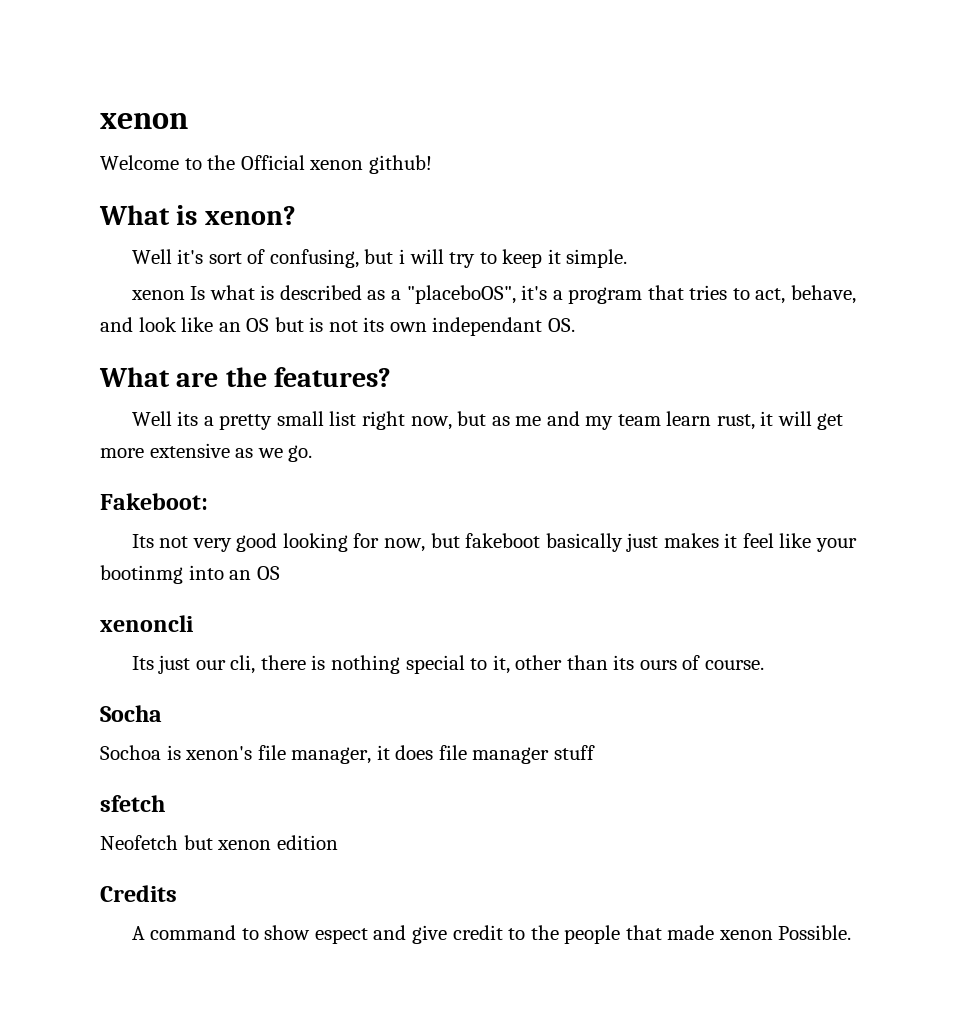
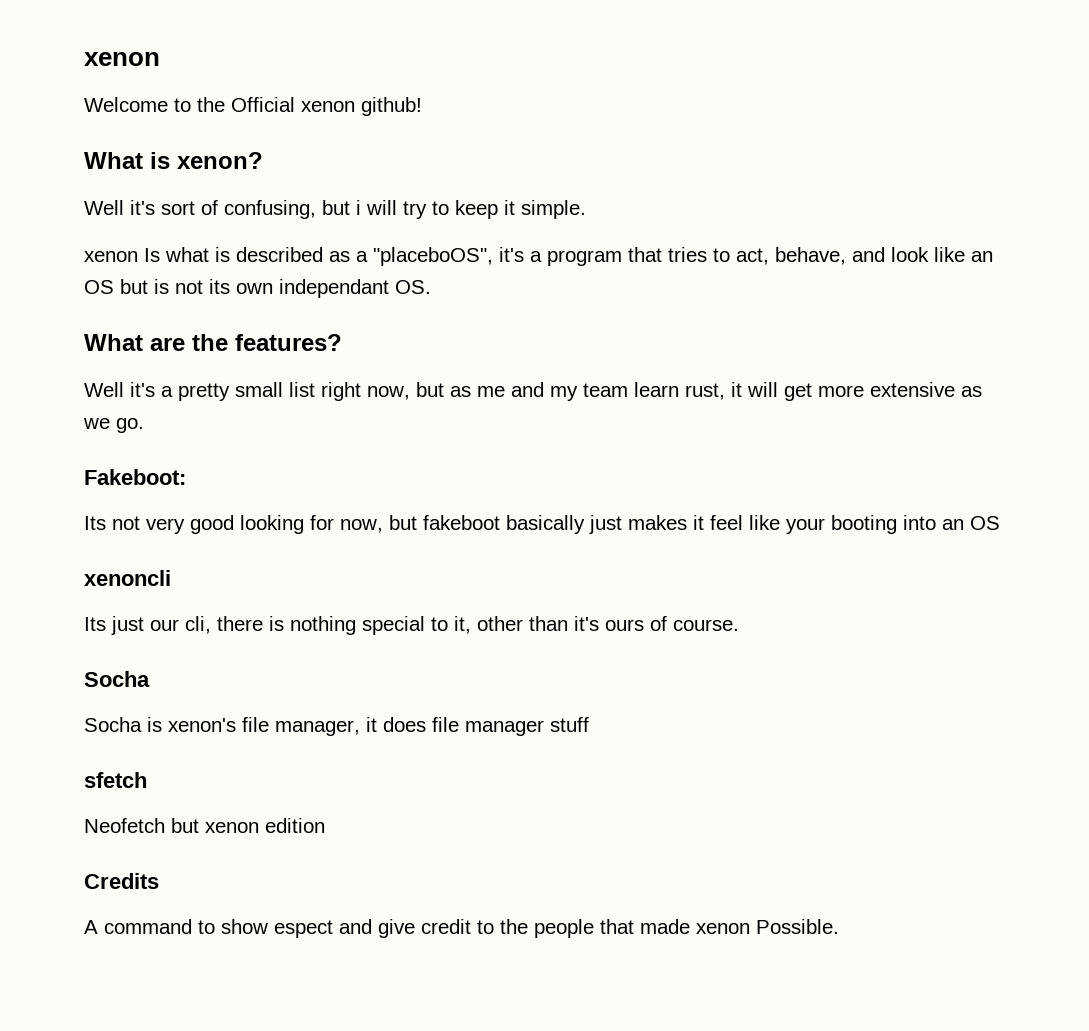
- Well its a pretty small list right now, but as me and my team learn rust, it will get more extensive as we go.
+ Well it's a pretty small list right now, but as me and my team learn rust, it will get more extensive as we go.
- Its not very good looking for now, but fakeboot basically just makes it feel like your bootinmg into an OS
+ Its not very good looking for now, but fakeboot basically just makes it feel like your booting into an OS
- Its just our cli, there is nothing special to it, other than its ours of course.
+ Its just our cli, there is nothing special to it, other than it's ours of course.
- Sochoa is xenon's file manager, it does file manager stuff
+ Socha is xenon's file manager, it does file manager stuff

